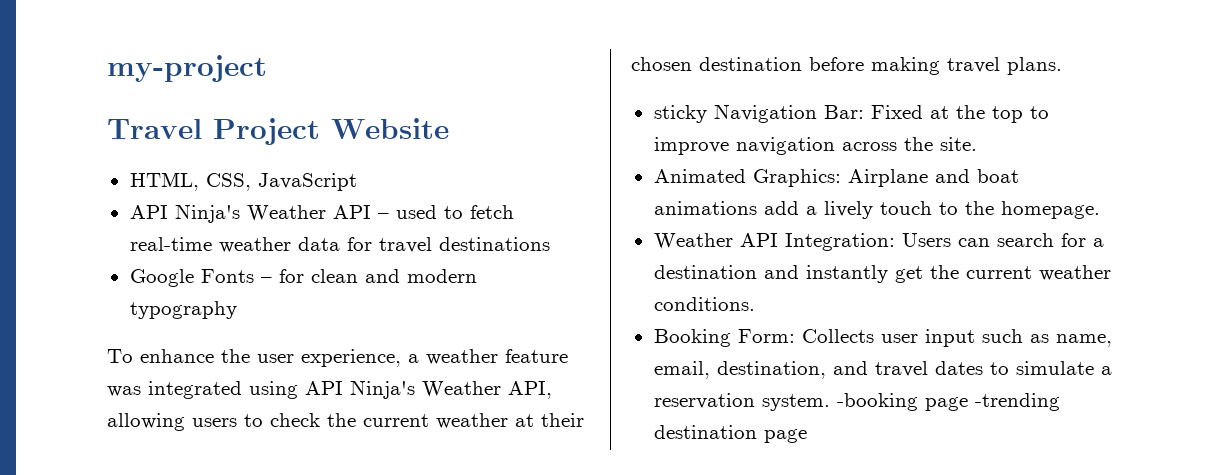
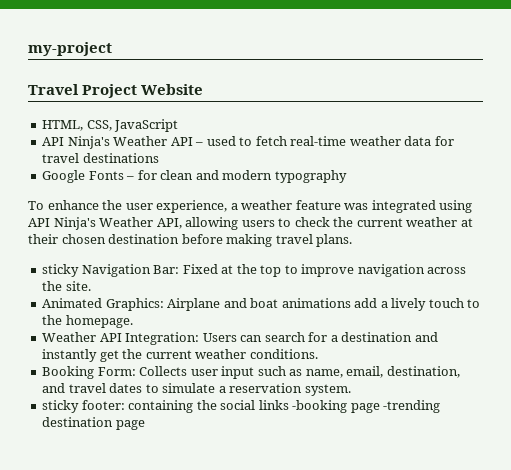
- Booking Form: Collects user input such as name, email, destination, and travel dates to simulate a reservation system. -booking page -trending destination page
+ Booking Form: Collects user input such as name, email, destination, and travel dates to simulate a reservation system.
+ sticky footer: containing the social links -booking page -trending destination page

